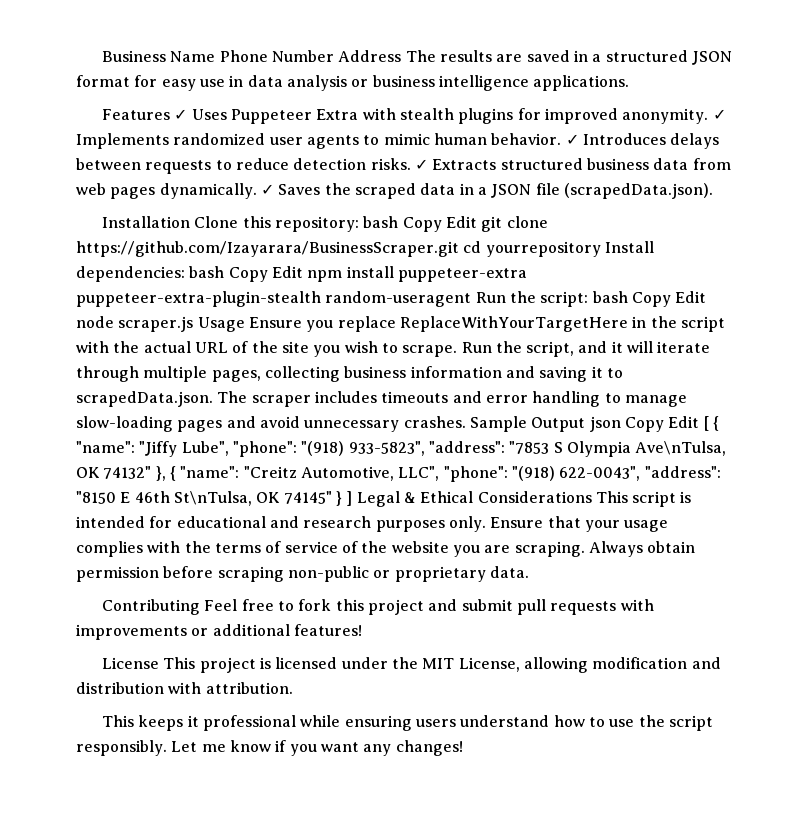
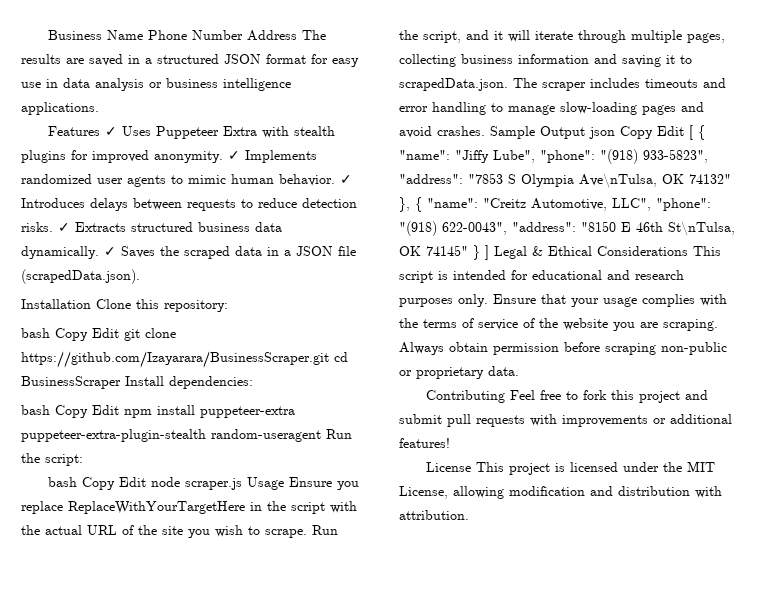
- ✓ Extracts structured business data from web pages dynamically.
+ ✓ Extracts structured business data dynamically.
- Installation Clone this repository: bash Copy Edit git clone https://github.com/Izayarara/BusinessScraper.git cd yourrepository Install dependencies: bash Copy Edit npm install puppeteer-extra puppeteer-extra-plugin-stealth random-useragent Run the script: bash Copy Edit node scraper.js Usage Ensure you replace ReplaceWithYourTargetHere in the script with the actual URL of the site you wish to scrape.
+ Installation Clone this repository:
+ bash Copy Edit git clone https://github.com/Izayarara/BusinessScraper.git cd BusinessScraper Install dependencies:
+ bash Copy Edit npm install puppeteer-extra puppeteer-extra-plugin-stealth random-useragent Run the script:
+ bash Copy Edit node scraper.js Usage Ensure you replace ReplaceWithYourTargetHere in the script with the actual URL of the site you wish to scrape.
- Run the script, and it will iterate through multiple pages, collecting business information and saving it to scrapedData.json. The scraper includes timeouts and error handling to manage slow-loading pages and avoid unnecessary crashes.
+ Run the script, and it will iterate through multiple pages, collecting business information and saving it to scrapedData.json. The scraper includes timeouts and error handling to manage slow-loading pages and avoid crashes.
- This keeps it professional while ensuring users understand how to use the script responsibly. Let me know if you want any changes!

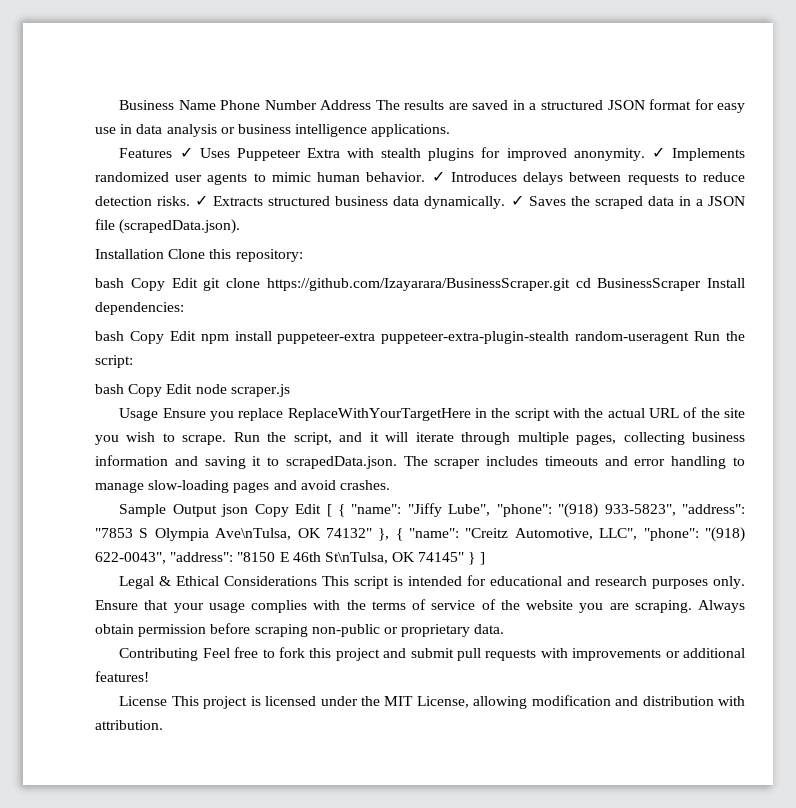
- bash Copy Edit node scraper.js Usage Ensure you replace ReplaceWithYourTargetHere in the script with the actual URL of the site you wish to scrape.
+ bash Copy Edit node scraper.js
+ Usage Ensure you replace ReplaceWithYourTargetHere in the script with the actual URL of the site you wish to scrape.
- Run the script, and it will iterate through multiple pages, collecting business information and saving it to scrapedData.json. The scraper includes timeouts and error handling to manage slow-loading pages and avoid crashes. Sample Output json Copy Edit [ { "name":
+ Run the script, and it will iterate through multiple pages, collecting business information and saving it to scrapedData.json. The scraper includes timeouts and error handling to manage slow-loading pages and avoid crashes.
+ Sample Output json Copy Edit [ { "name":
- "8150 E 46th St\nTulsa, OK 74145" } ] Legal & Ethical Considerations This script is intended for educational and research purposes only.
+ "8150 E 46th St\nTulsa, OK 74145" } ]
+ Legal & Ethical Considerations This script is intended for educational and research purposes only.

